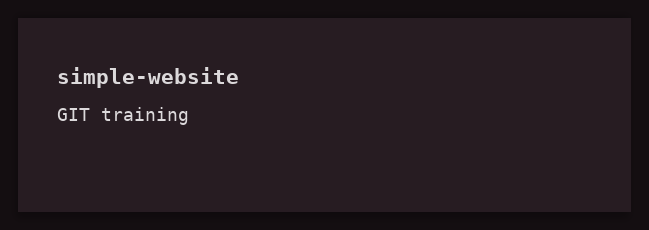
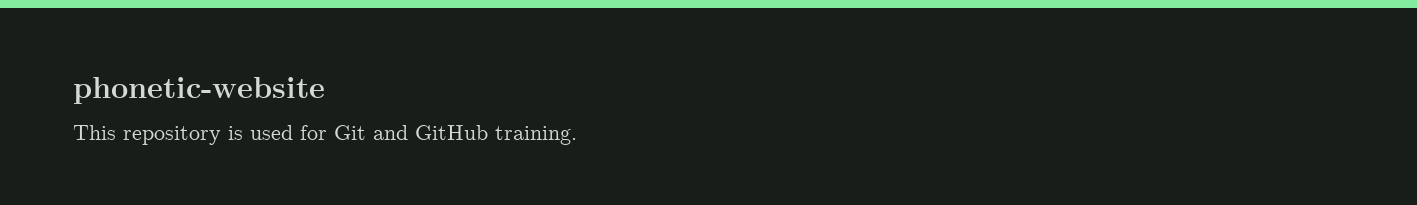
- simple-website
- GIT training
+ phonetic-website
+ This repository is used for Git and GitHub training.

